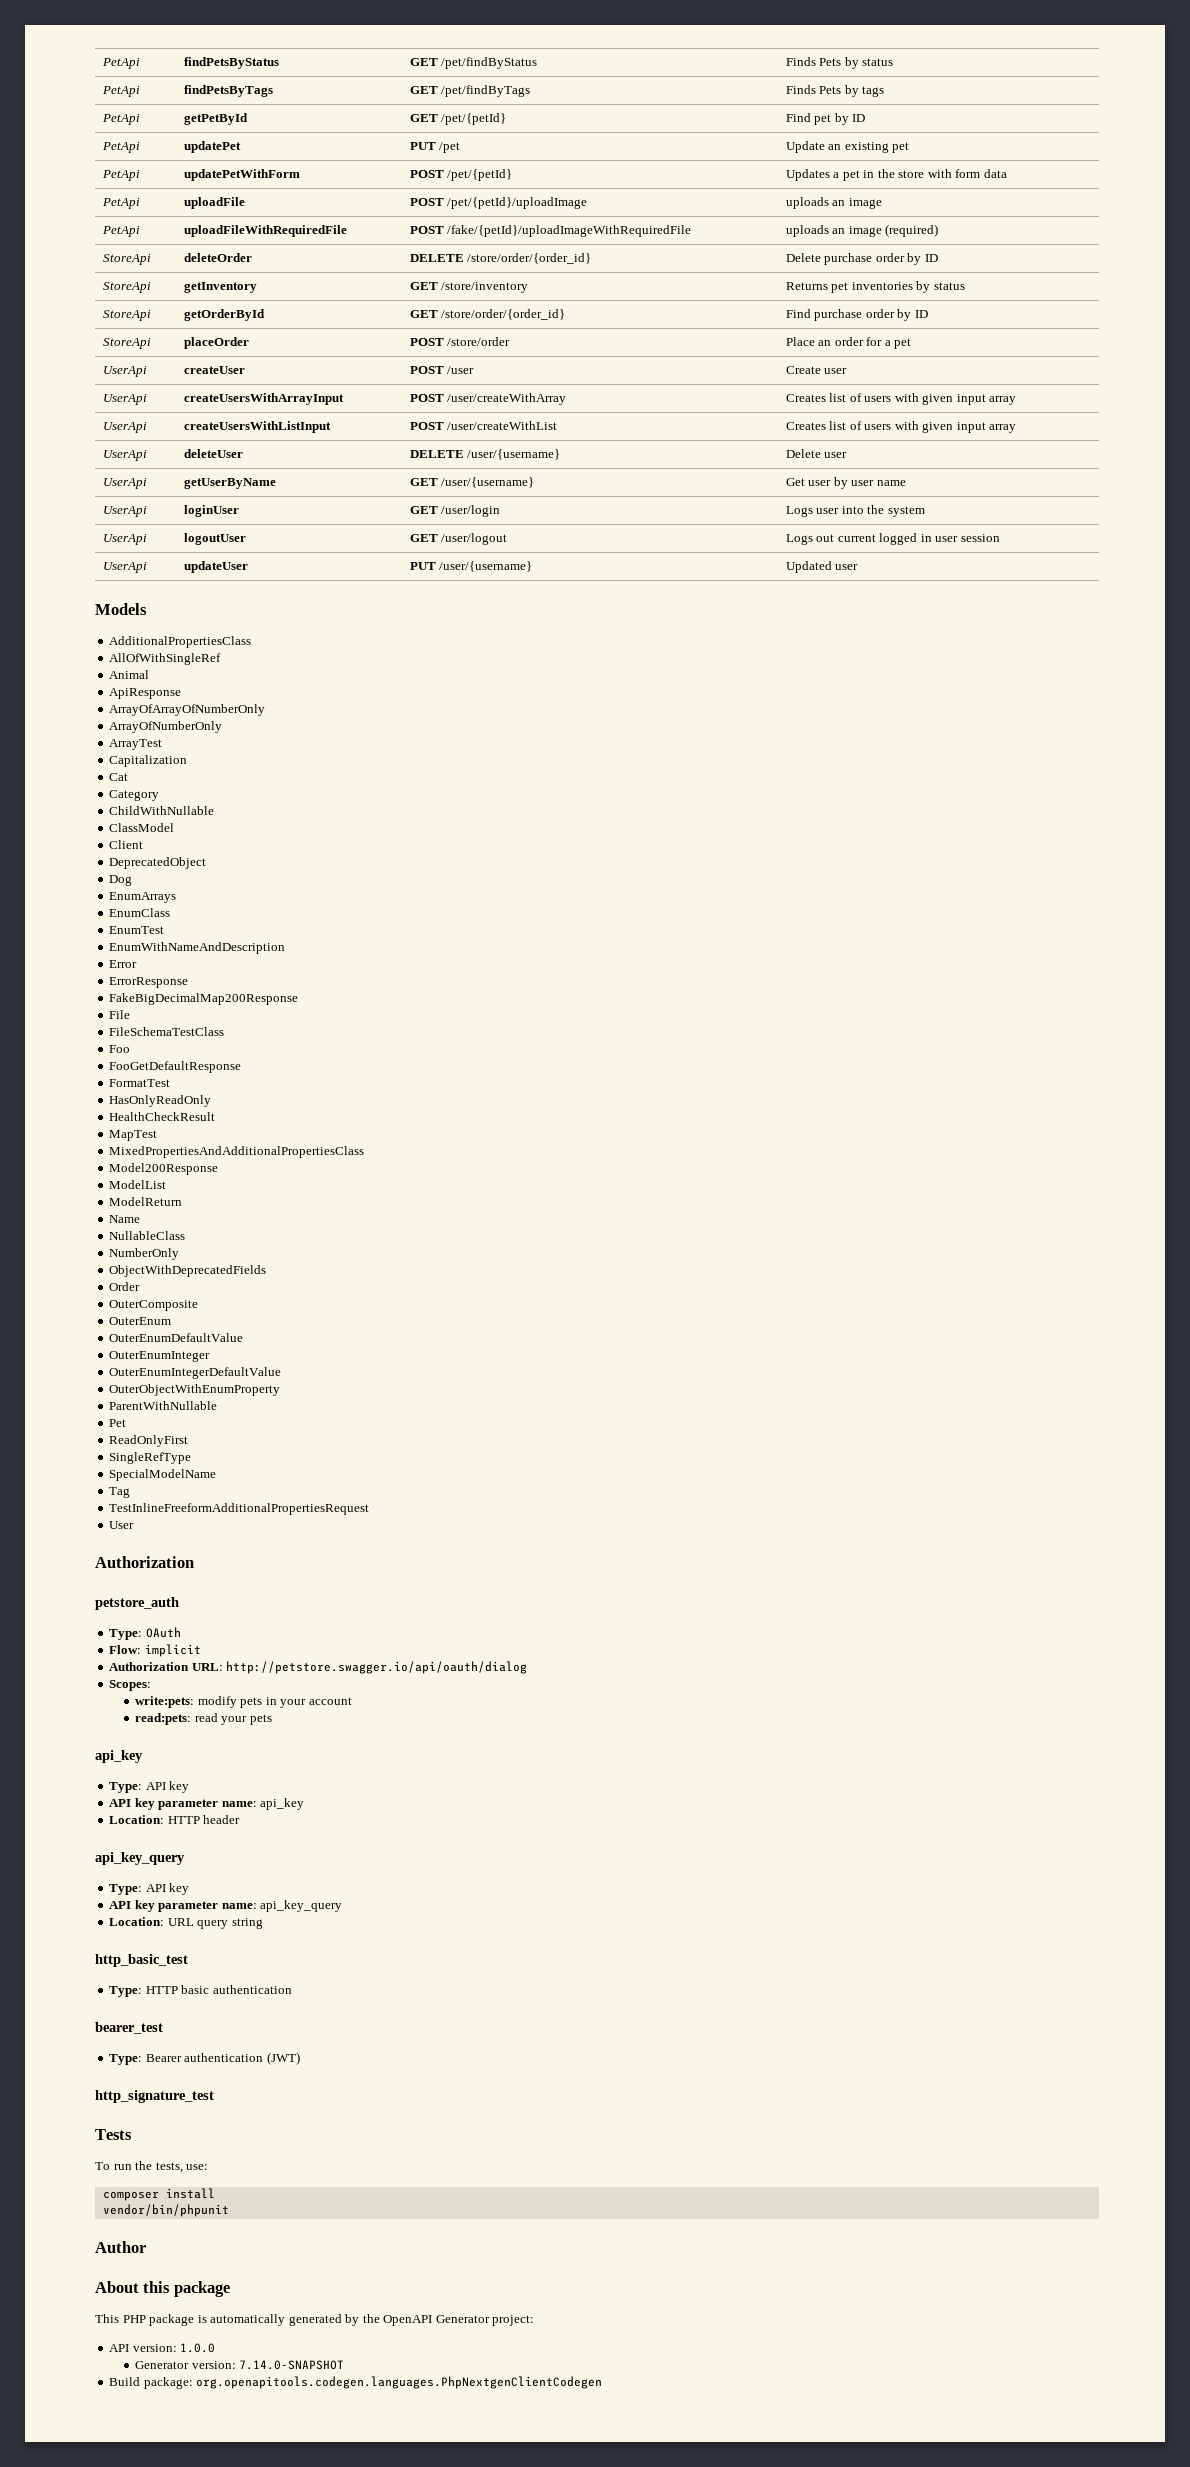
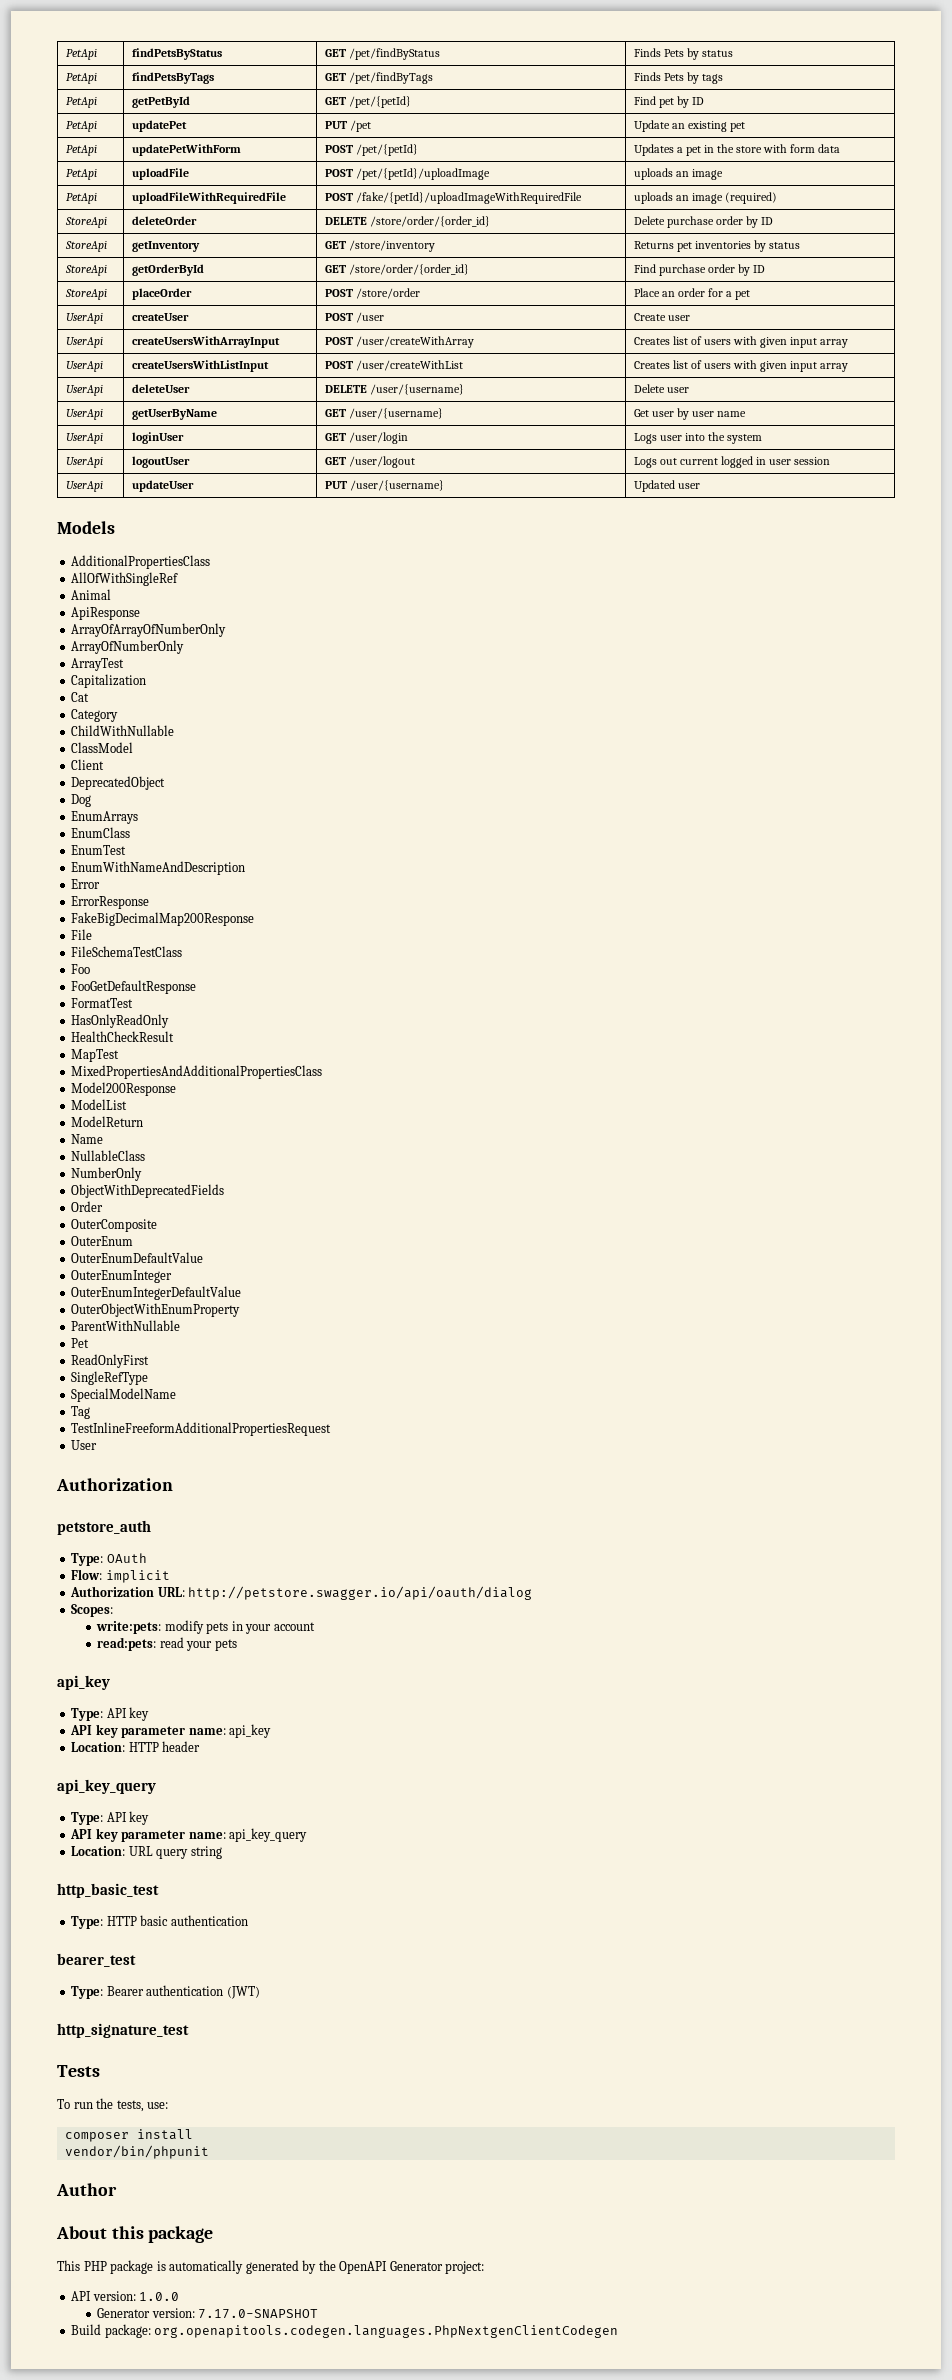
- Generator version: 7.14.0-SNAPSHOT
+ Generator version: 7.17.0-SNAPSHOT

